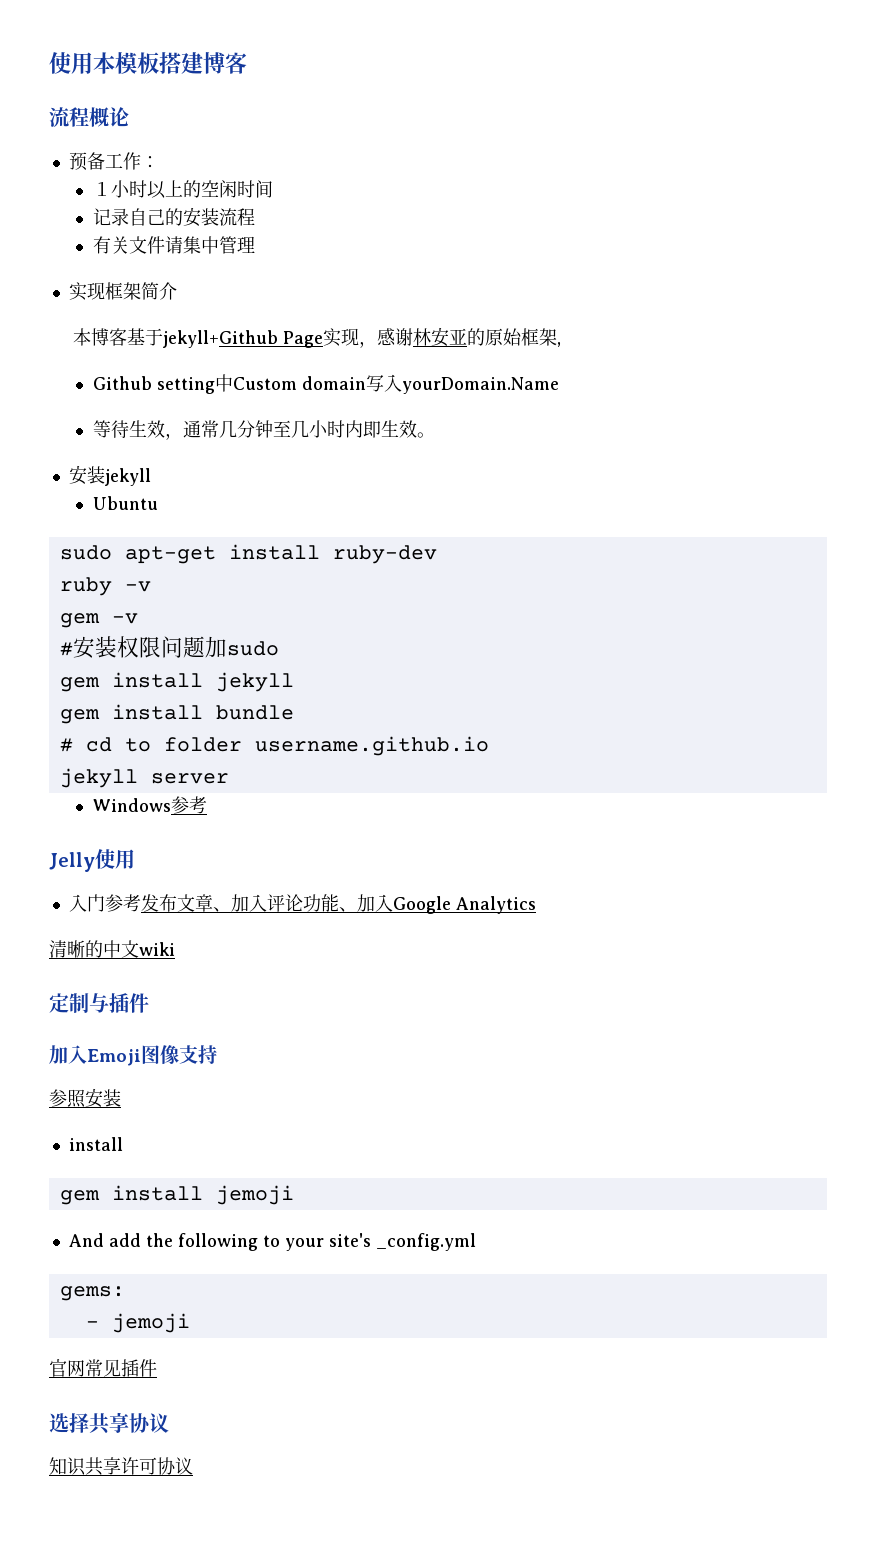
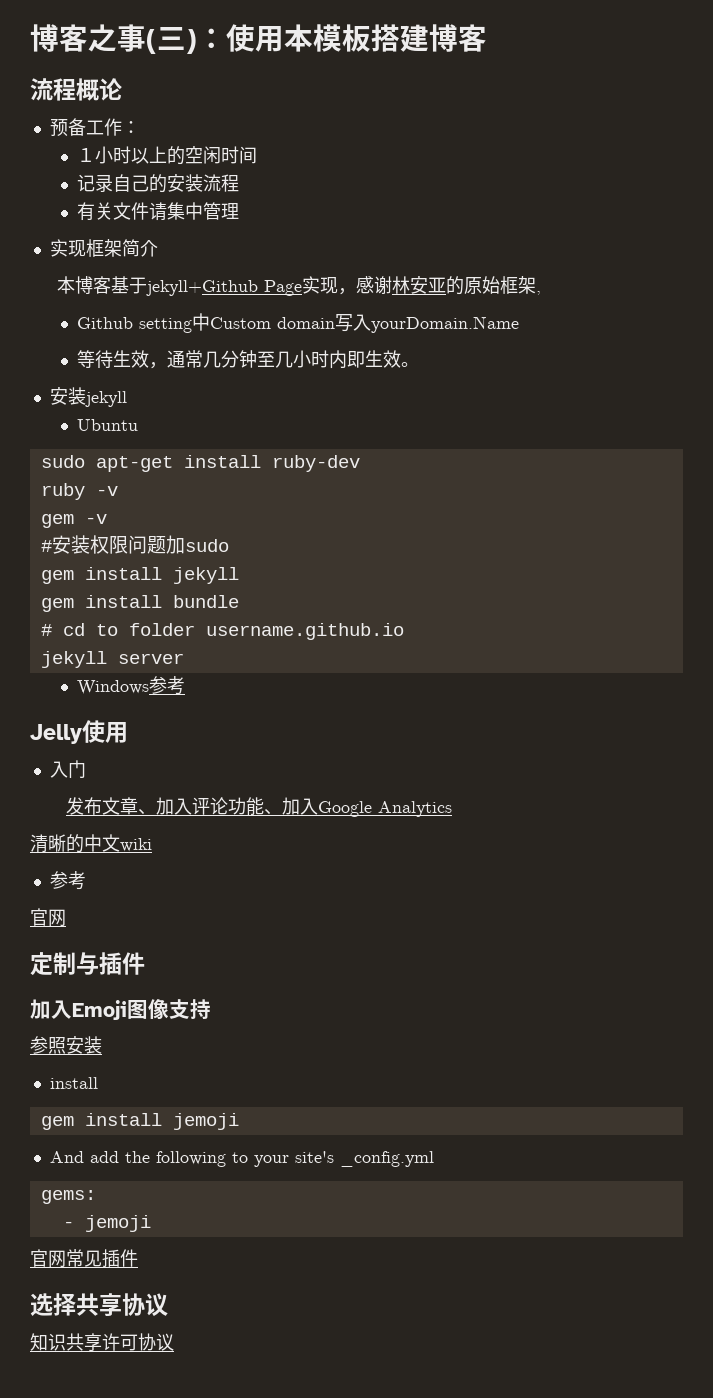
- 使用本模板搭建博客
+ 博客之事(三)：使用本模板搭建博客
- 入门参考发布文章、加入评论功能、加入Google Analytics
+ 入门
+ 发布文章、加入评论功能、加入Google Analytics
  清晰的中文wiki
+ 参考
+ 官网

